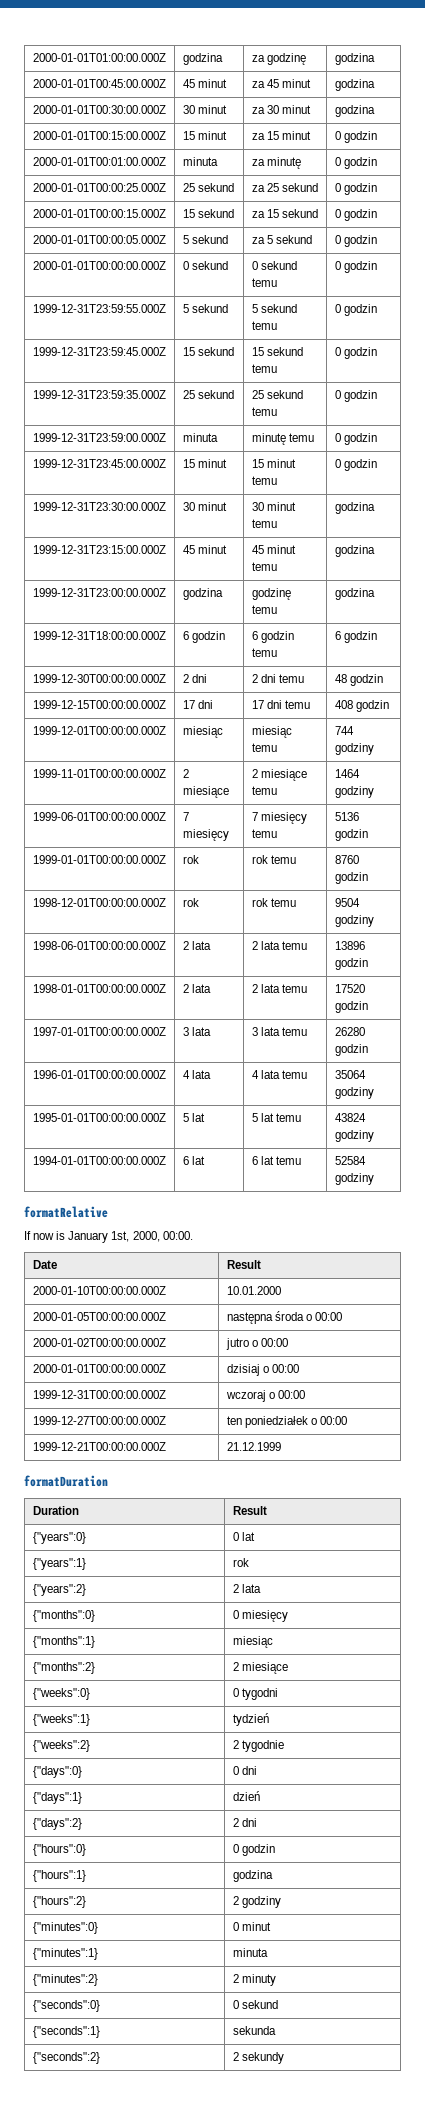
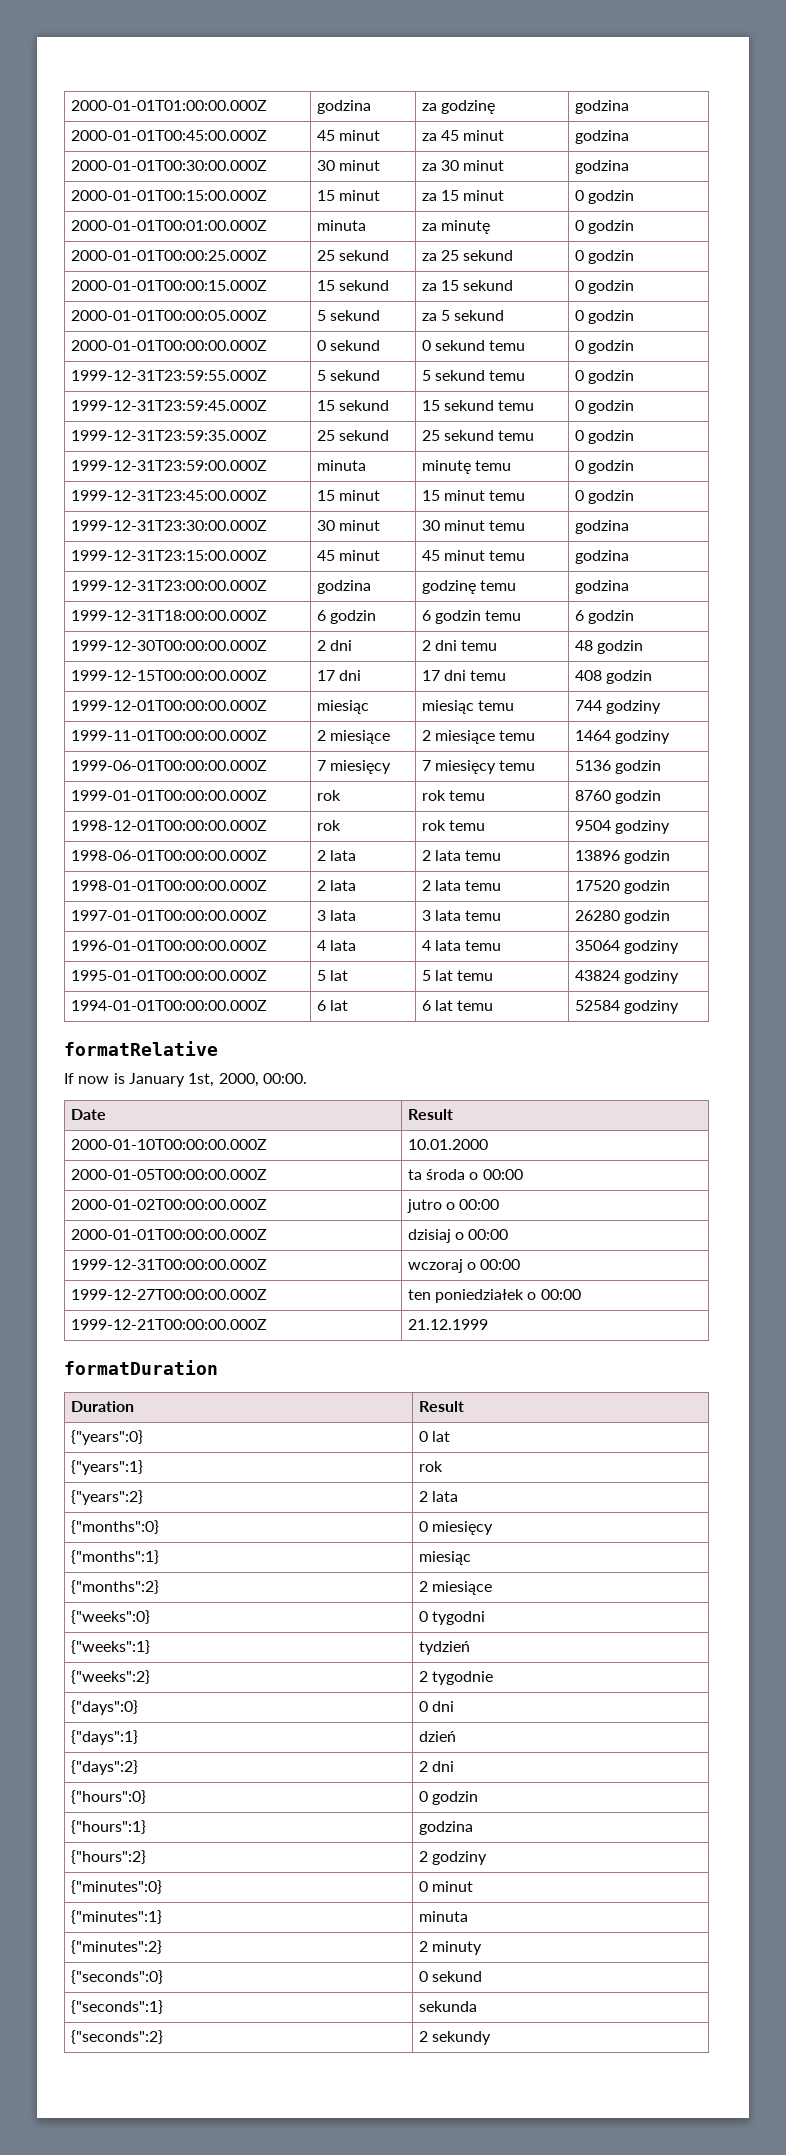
- 2000-01-05T00:00:00.000Z | następna środa o 00:00
+ 2000-01-05T00:00:00.000Z | ta środa o 00:00

